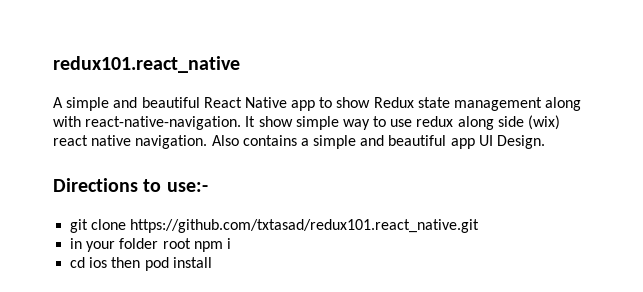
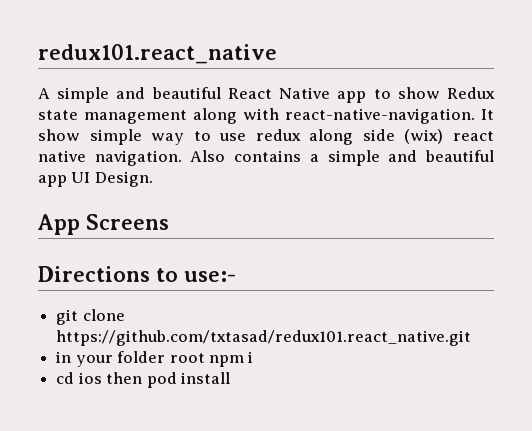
+ App Screens

